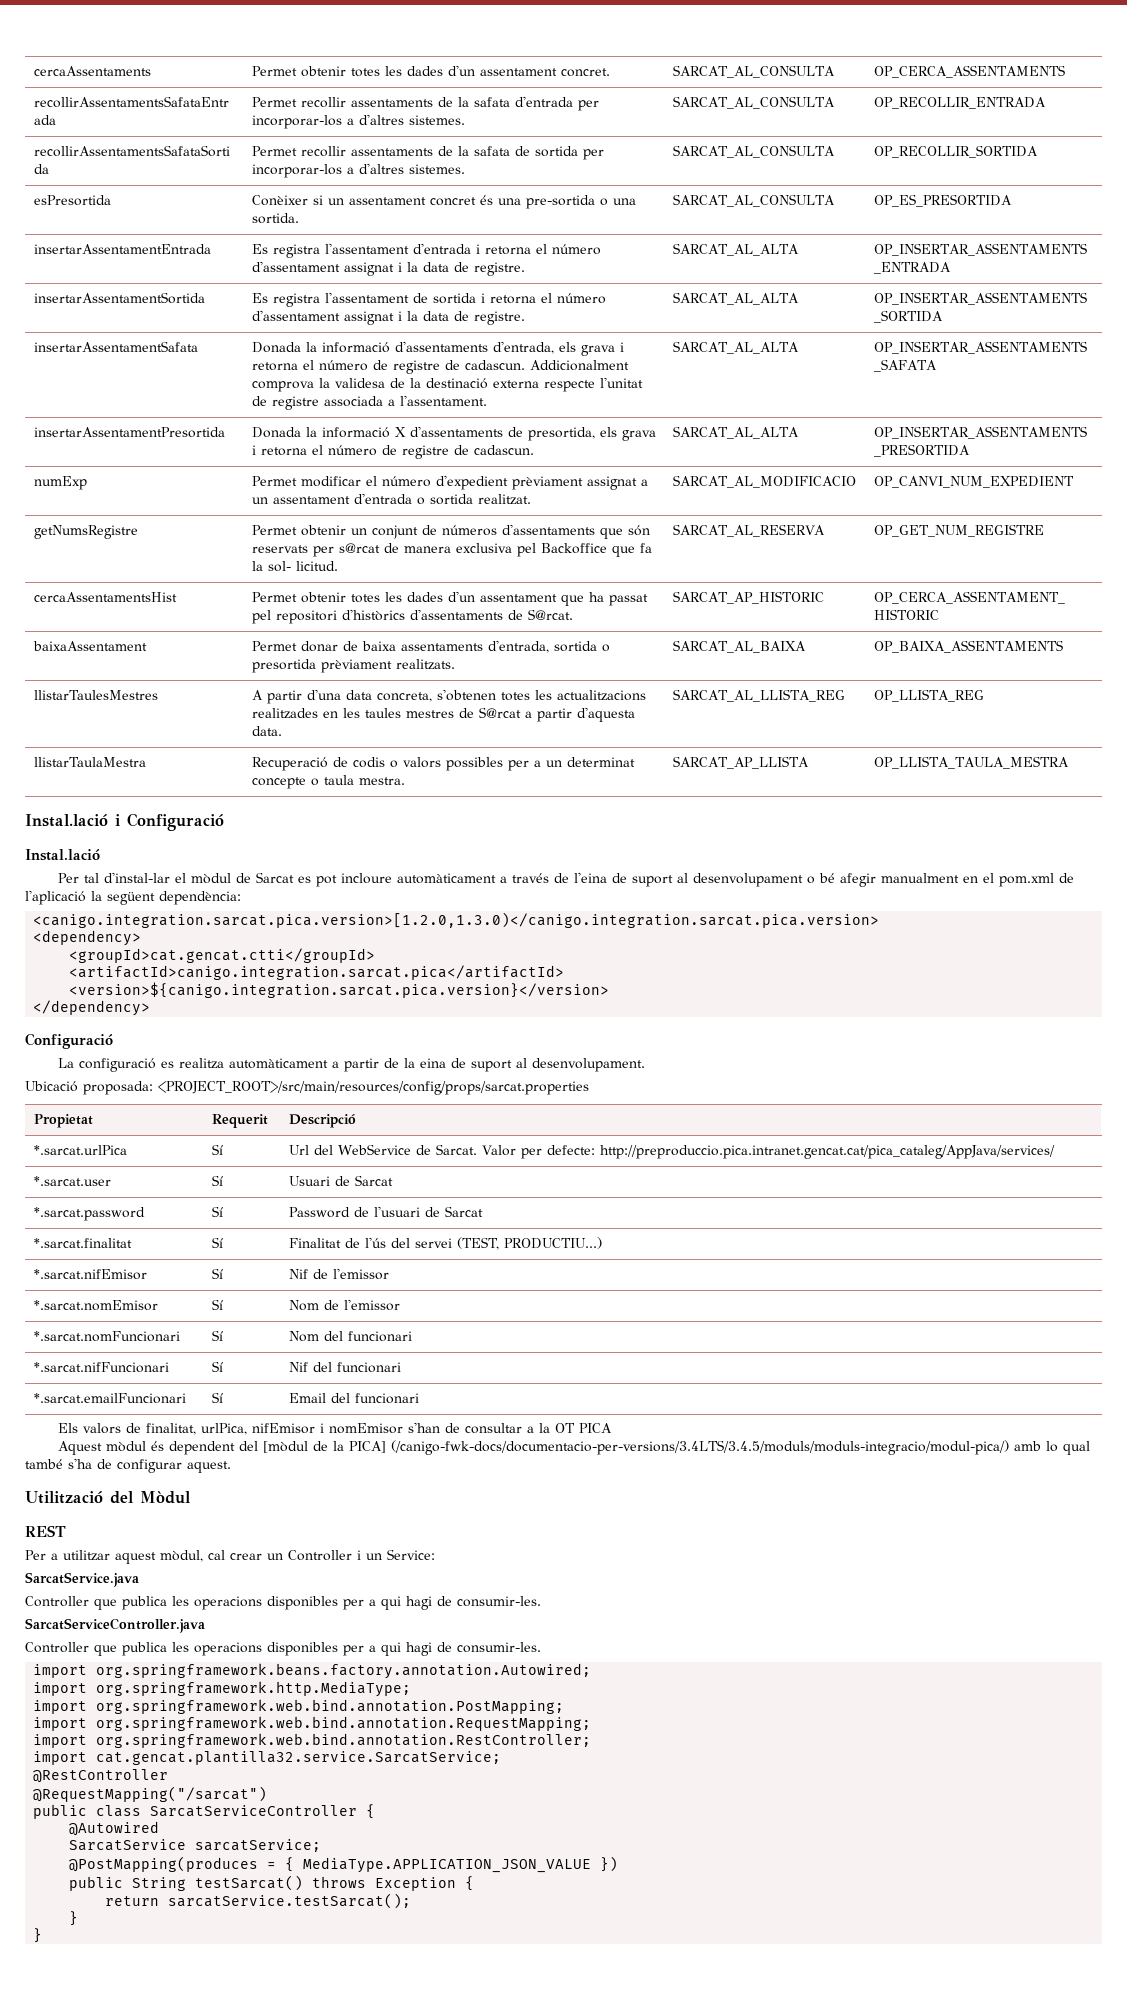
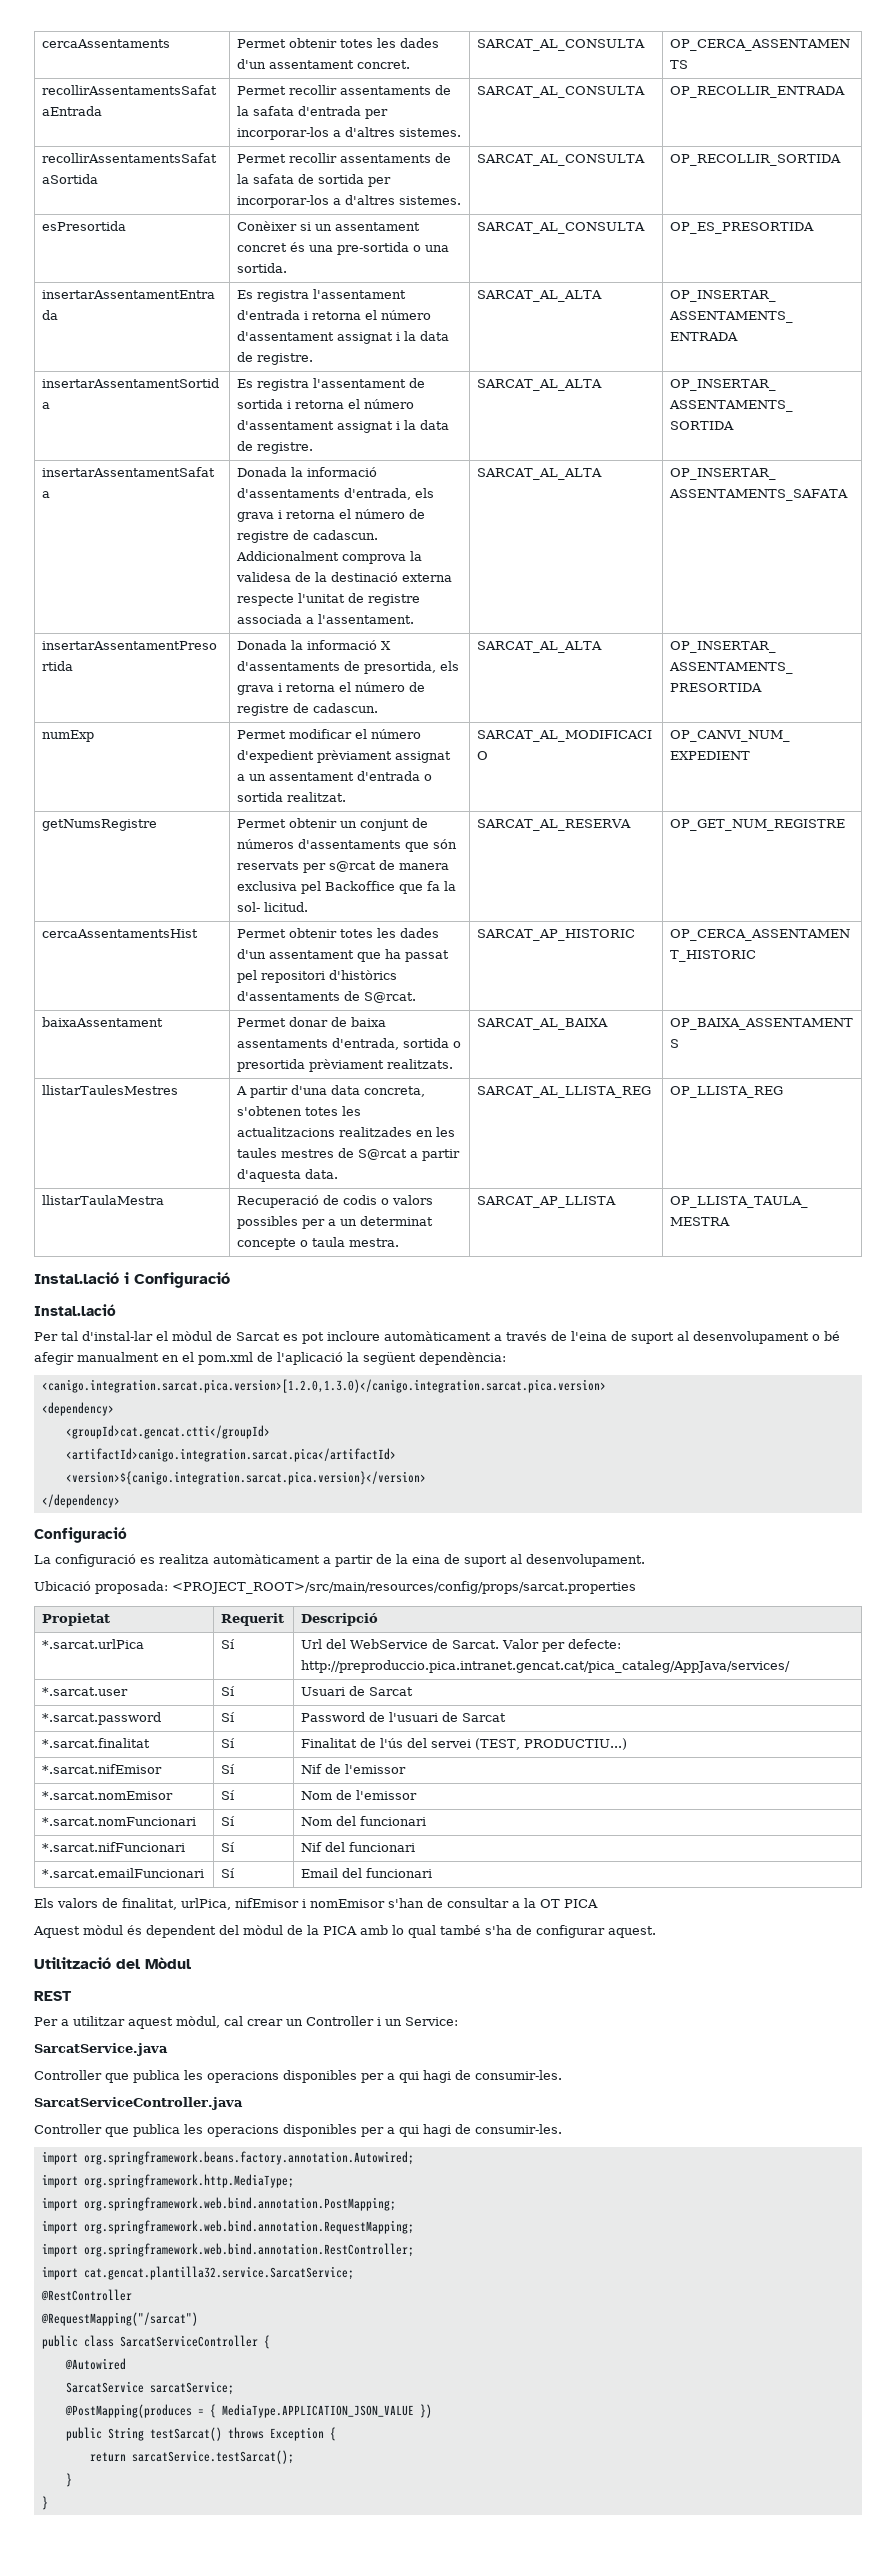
- Aquest mòdul és dependent del [mòdul de la PICA] (/canigo-fwk-docs/documentacio-per-versions/3.4LTS/3.4.5/moduls/moduls-integracio/modul-pica/) amb lo qual també s'ha de configurar aquest.
+ Aquest mòdul és dependent del mòdul de la PICA amb lo qual també s'ha de configurar aquest.

